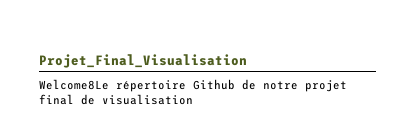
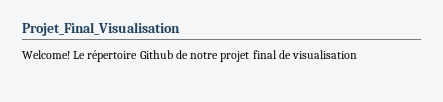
- Welcome8Le répertoire Github de notre projet final de visualisation
+ Welcome! Le répertoire Github de notre projet final de visualisation

